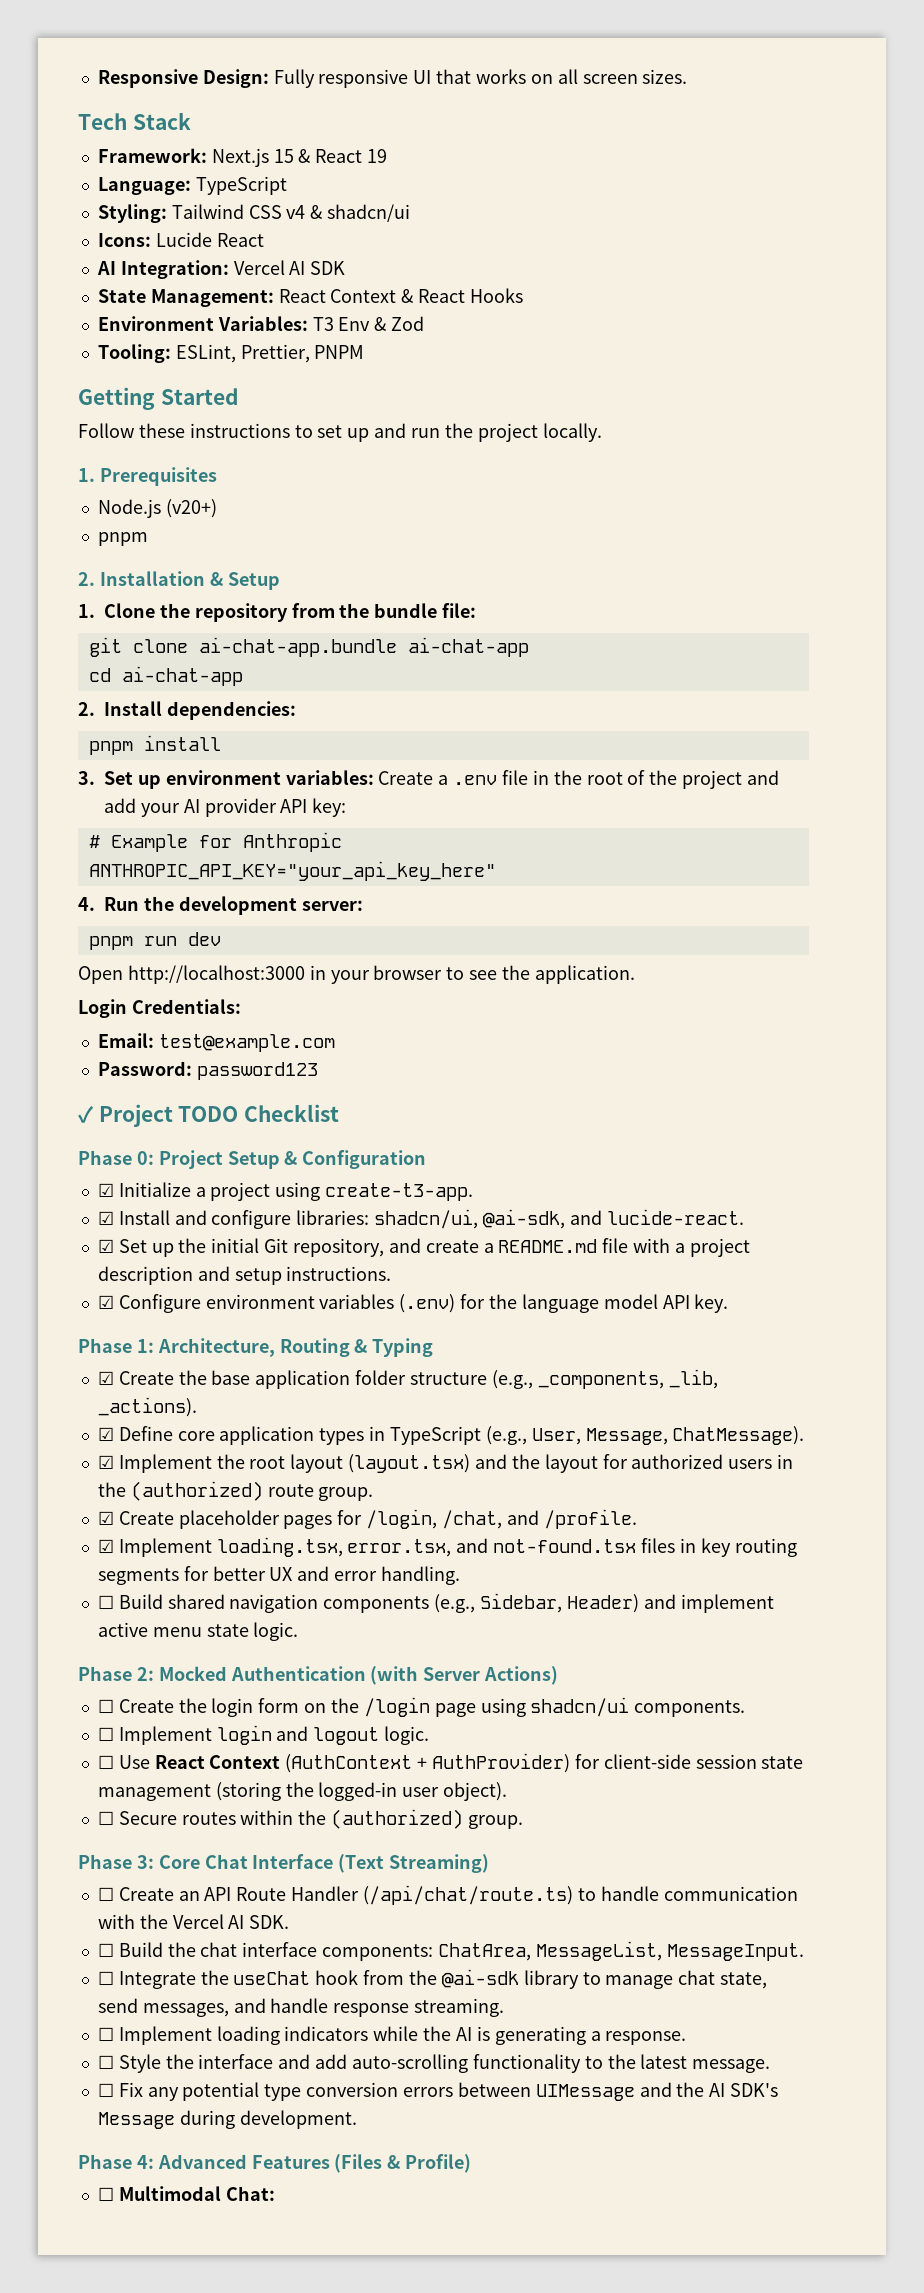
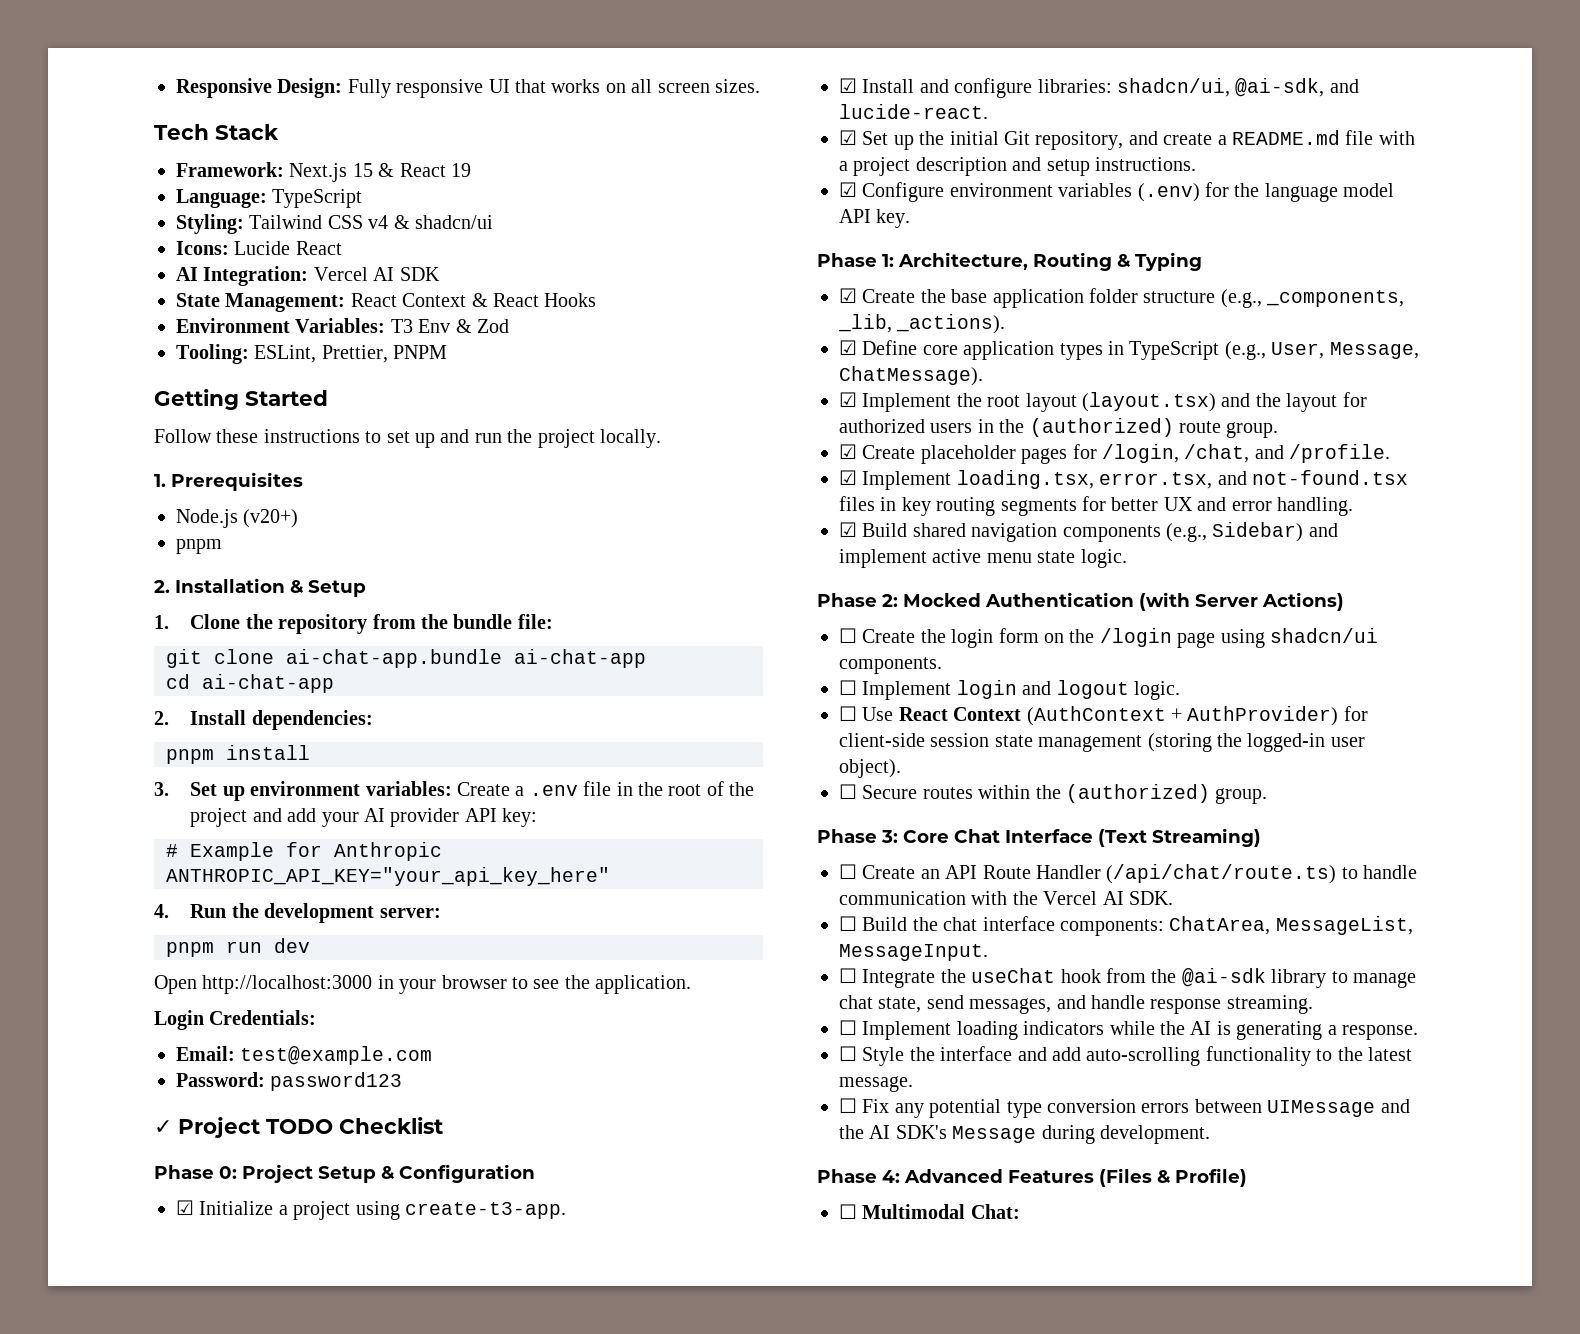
- ☐ Build shared navigation components (e.g., Sidebar, Header) and implement active menu state logic.
+ ☑ Build shared navigation components (e.g., Sidebar) and implement active menu state logic.

